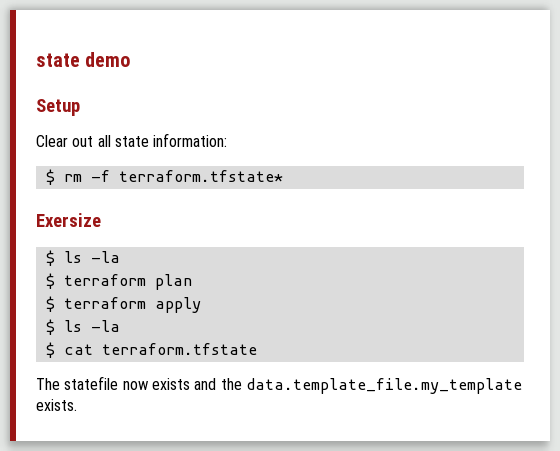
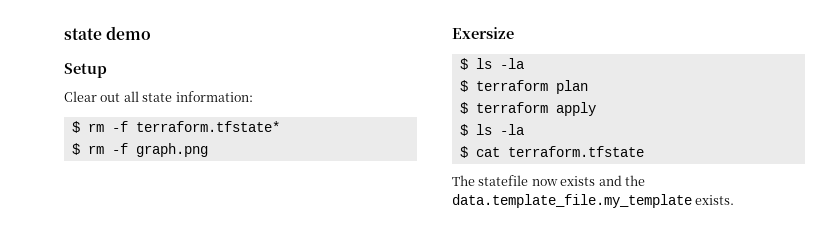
+ $ rm -f graph.png

